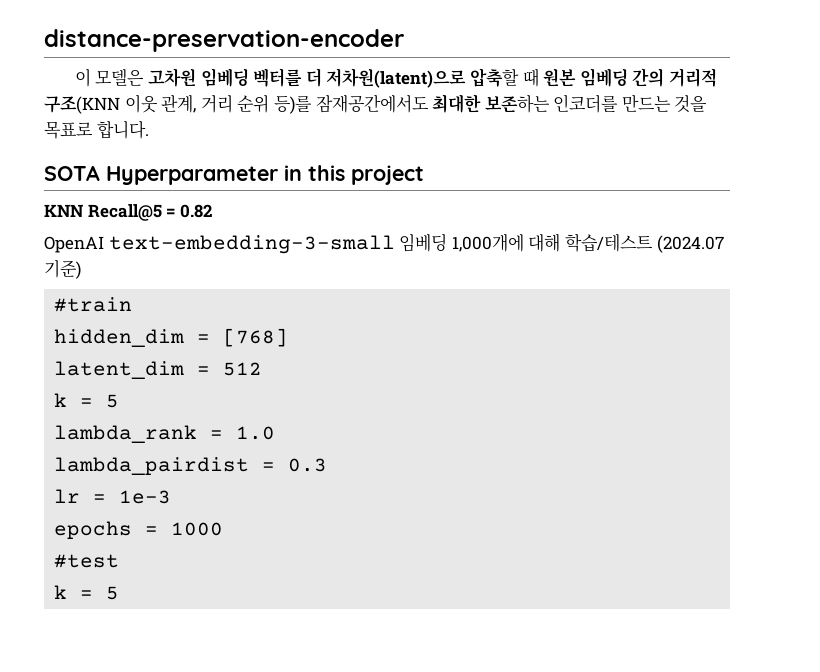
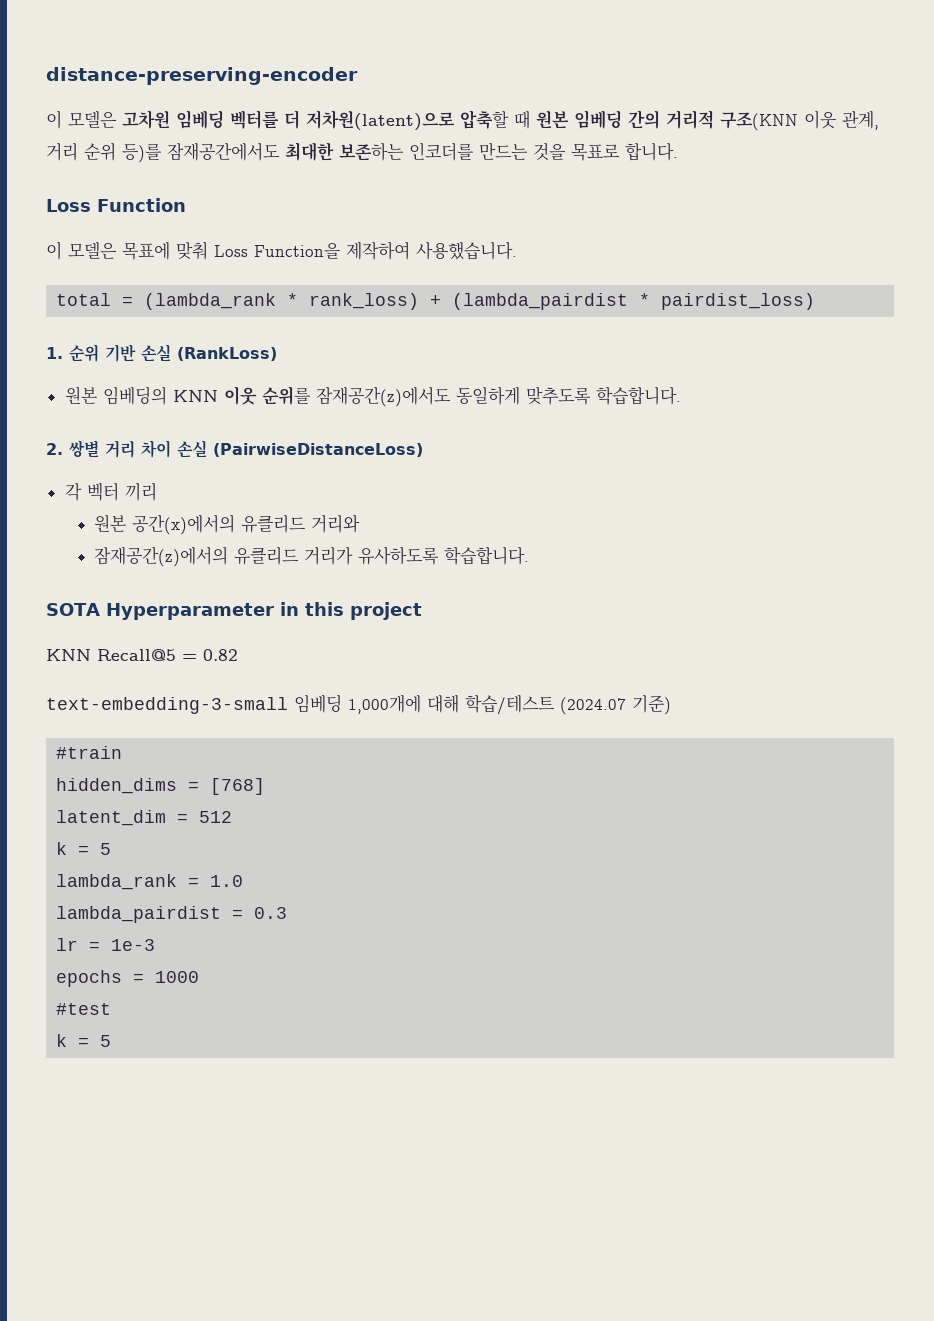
- distance-preservation-encoder
+ distance-preserving-encoder
+ Loss Function
+ 이 모델은 목표에 맞춰 Loss Function을 제작하여 사용했습니다.
+ total = (lambda_rank * rank_loss) + (lambda_pairdist * pairdist_loss)
+ 1. 순위 기반 손실 (RankLoss)
+ 원본 임베딩의 KNN 이웃 순위를 잠재공간(z)에서도 동일하게 맞추도록 학습합니다.
+ 2. 쌍별 거리 차이 손실 (PairwiseDistanceLoss)
+ 각 벡터 끼리
+ 원본 공간(x)에서의 유클리드 거리와
+ 잠재공간(z)에서의 유클리드 거리가 유사하도록 학습합니다.
- OpenAI text-embedding-3-small 임베딩 1,000개에 대해 학습/테스트 (2024.07 기준)
+ text-embedding-3-small 임베딩 1,000개에 대해 학습/테스트 (2024.07 기준)
- hidden_dim = [768]
+ hidden_dims = [768]

